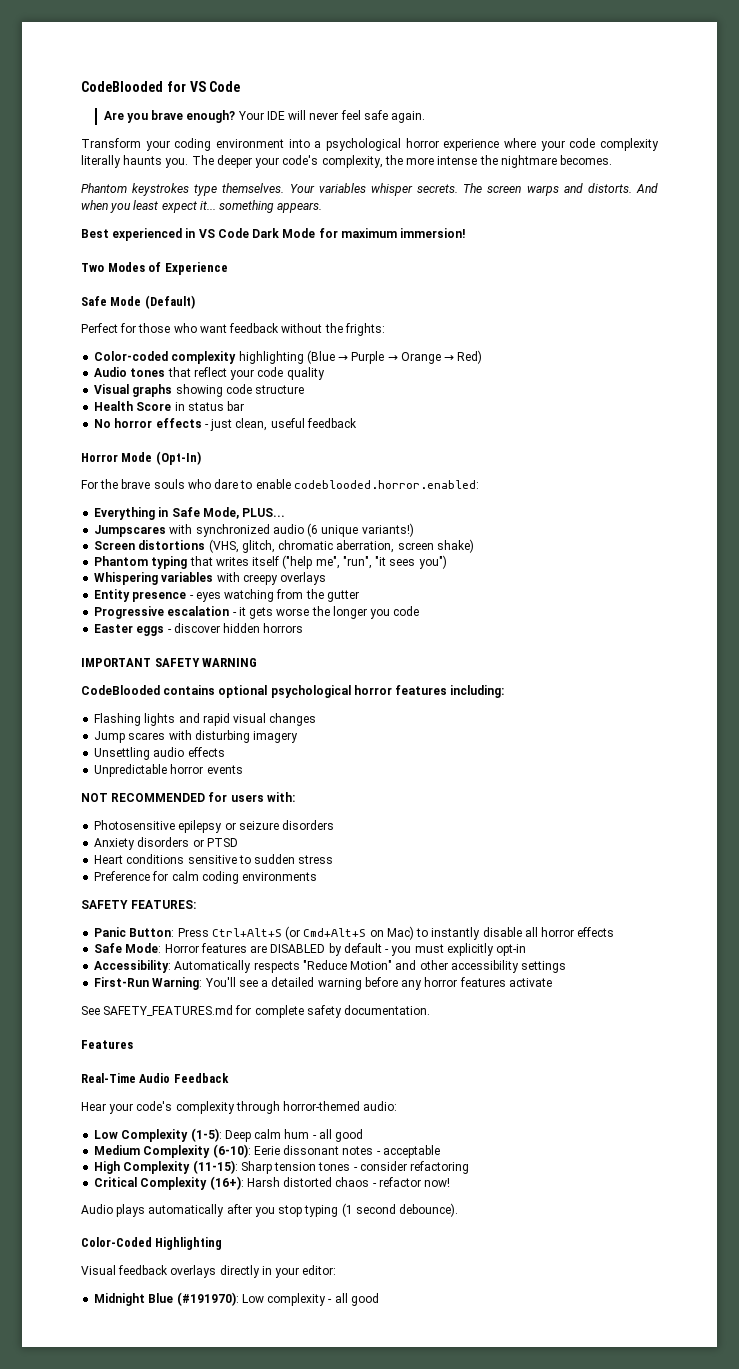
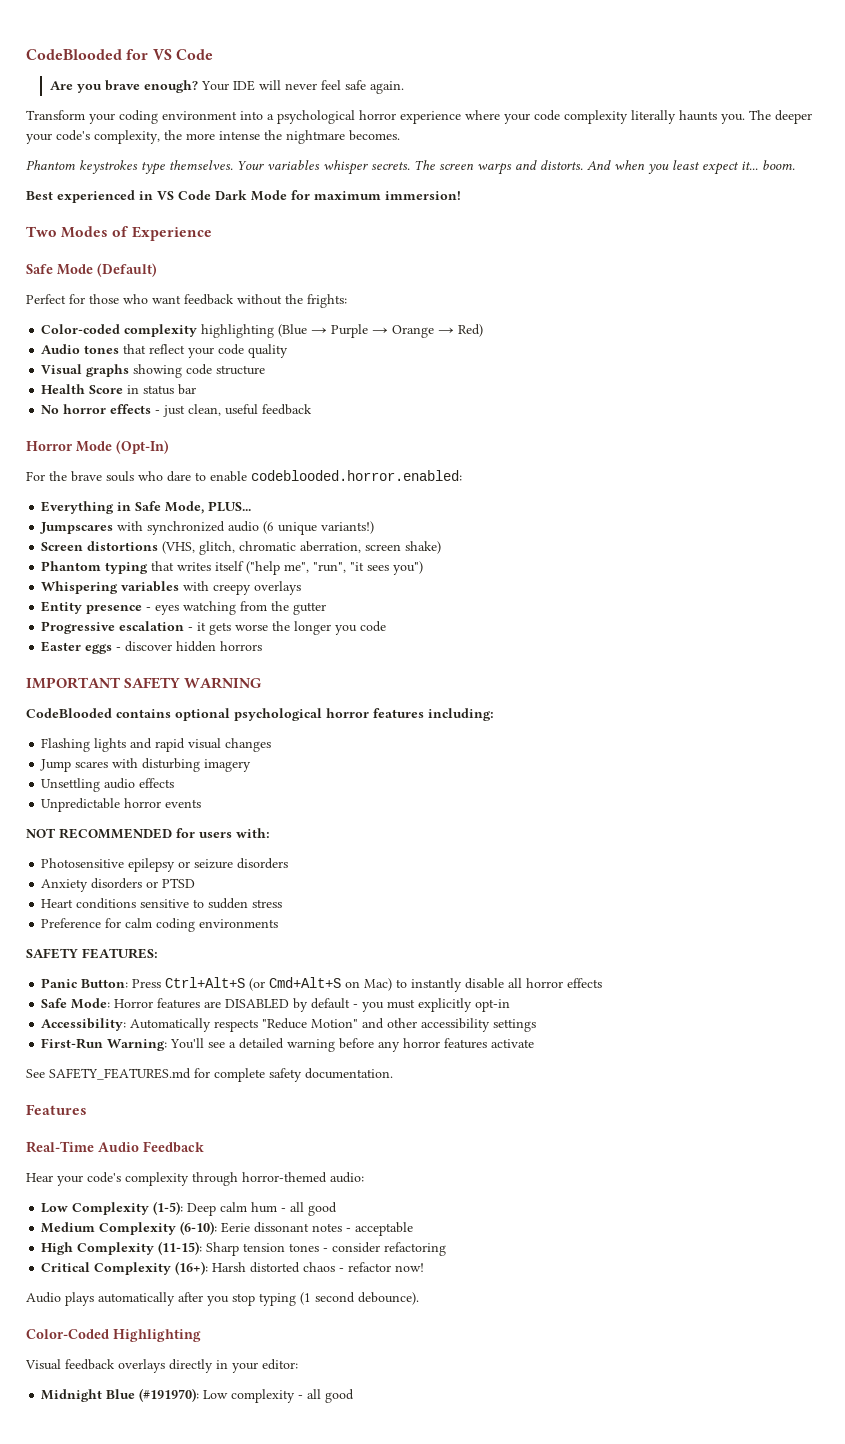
- And when you least expect it... something appears.
+ And when you least expect it... boom.

